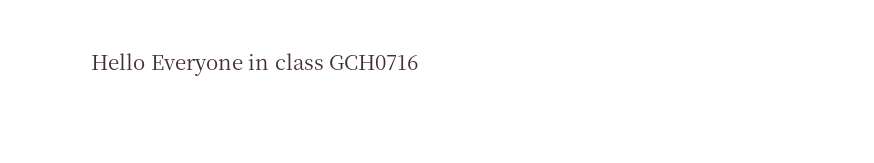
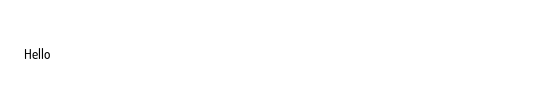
- Hello Everyone in class GCH0716
+ Hello

